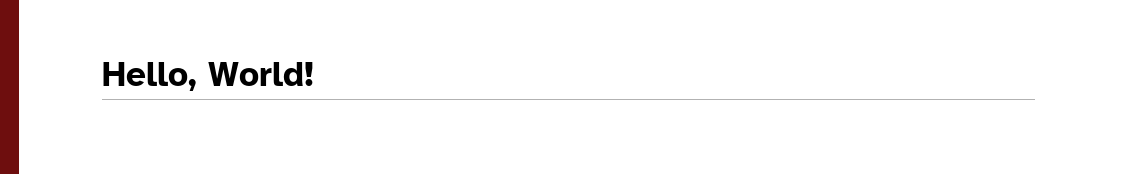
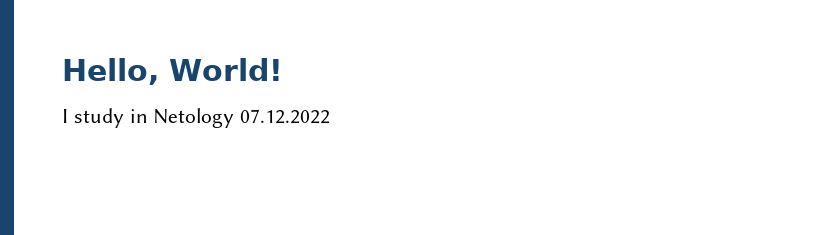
+ I study in Netology 07.12.2022

